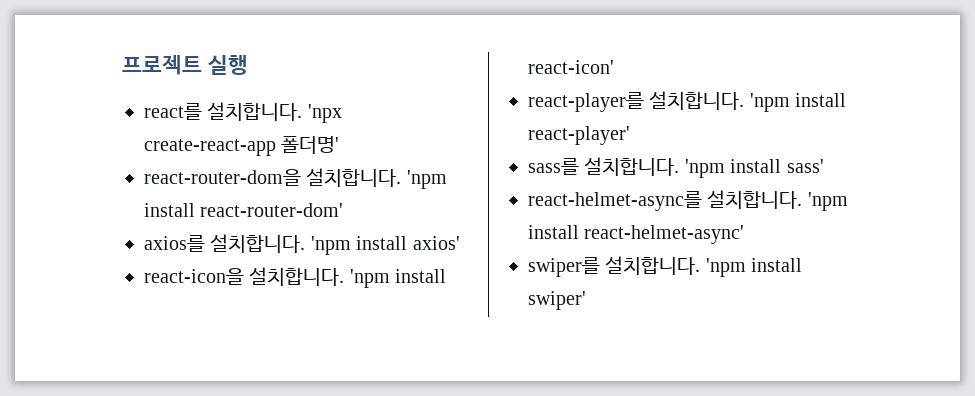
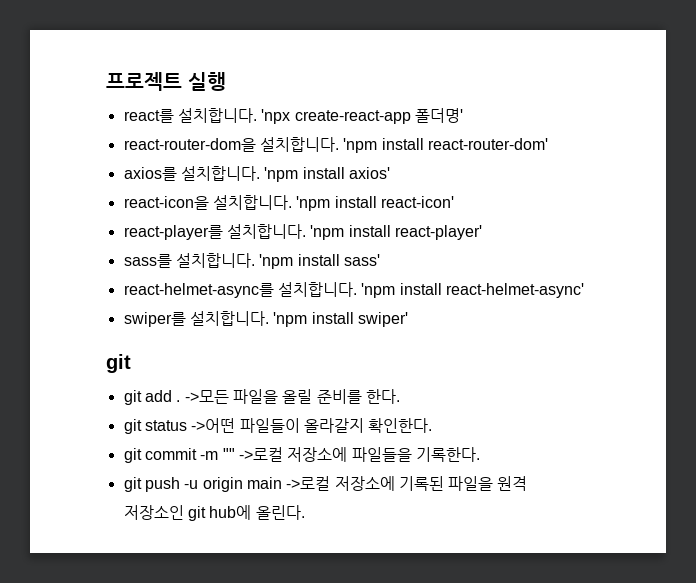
  'npm install swiper'
+ git
+ git add . ->모든 파일을 올릴 준비를 한다.
+ git status ->어떤 파일들이 올라갈지 확인한다.
+ git commit -m "" ->로컬 저장소에 파일들을 기록한다.
+ git push -u origin main ->로컬 저장소에 기록된 파일을 원격 저장소인 git hub에 올린다.

